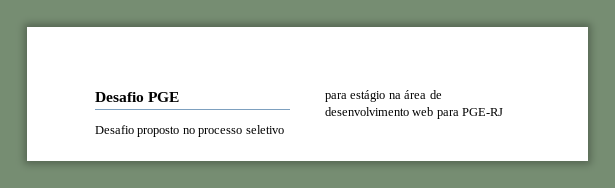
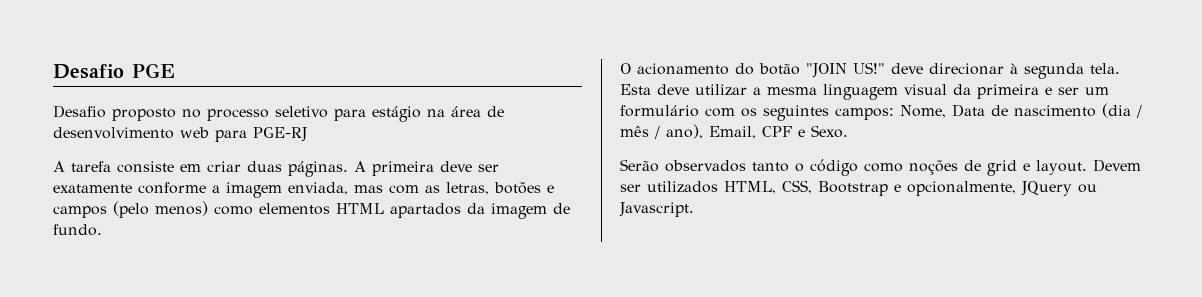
+ A tarefa consiste em criar duas páginas. A primeira deve ser exatamente conforme a imagem enviada, mas com as letras, botões e campos (pelo menos) como elementos HTML apartados da imagem de fundo.
+ O acionamento do botão "JOIN US!" deve direcionar à segunda tela. Esta deve utilizar a mesma linguagem visual da primeira e ser um formulário com os seguintes campos: Nome, Data de nascimento (dia / mês / ano), Email, CPF e Sexo.
+ Serão observados tanto o código como noções de grid e layout. Devem ser utilizados HTML, CSS, Bootstrap e opcionalmente, JQuery ou Javascript.

